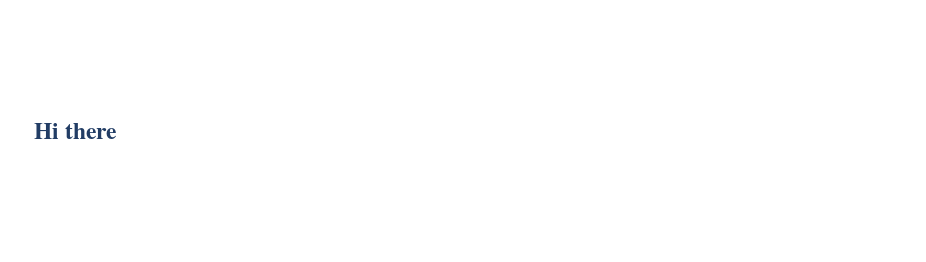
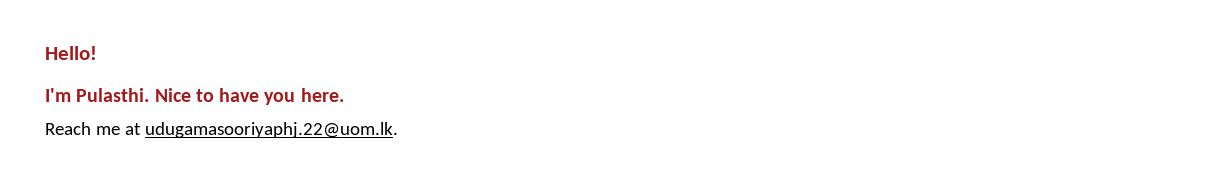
- Hi there
+ Hello!
+ I'm Pulasthi. Nice to have you here.
+ Reach me at udugamasooriyaphj.22@uom.lk.

